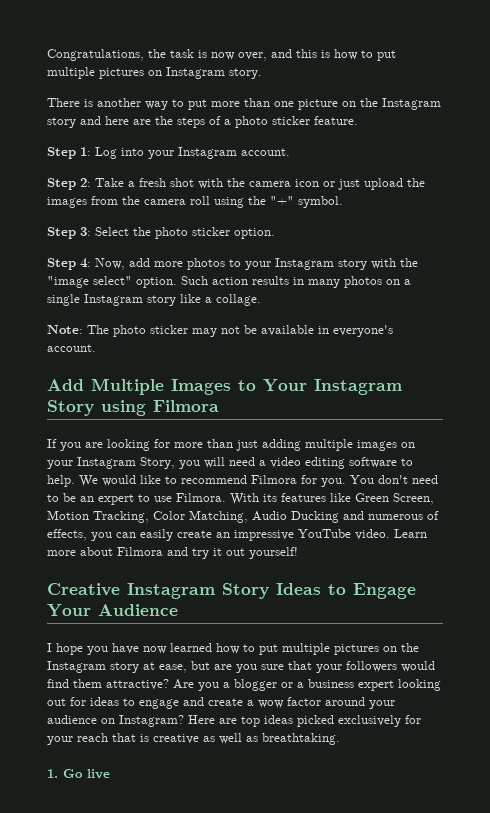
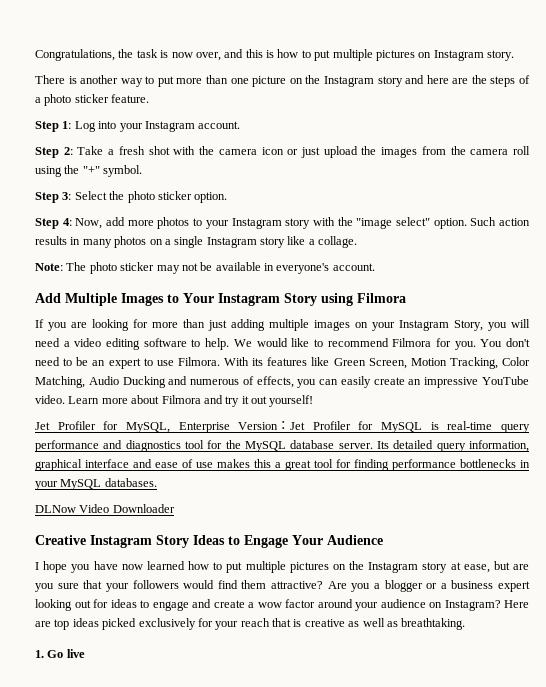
+ Jet Profiler for MySQL, Enterprise Version：Jet Profiler for MySQL is real-time query performance and diagnostics tool for the MySQL database server. Its detailed query information, graphical interface and ease of use makes this a great tool for finding performance bottlenecks in your MySQL databases.
+ DLNow Video Downloader

